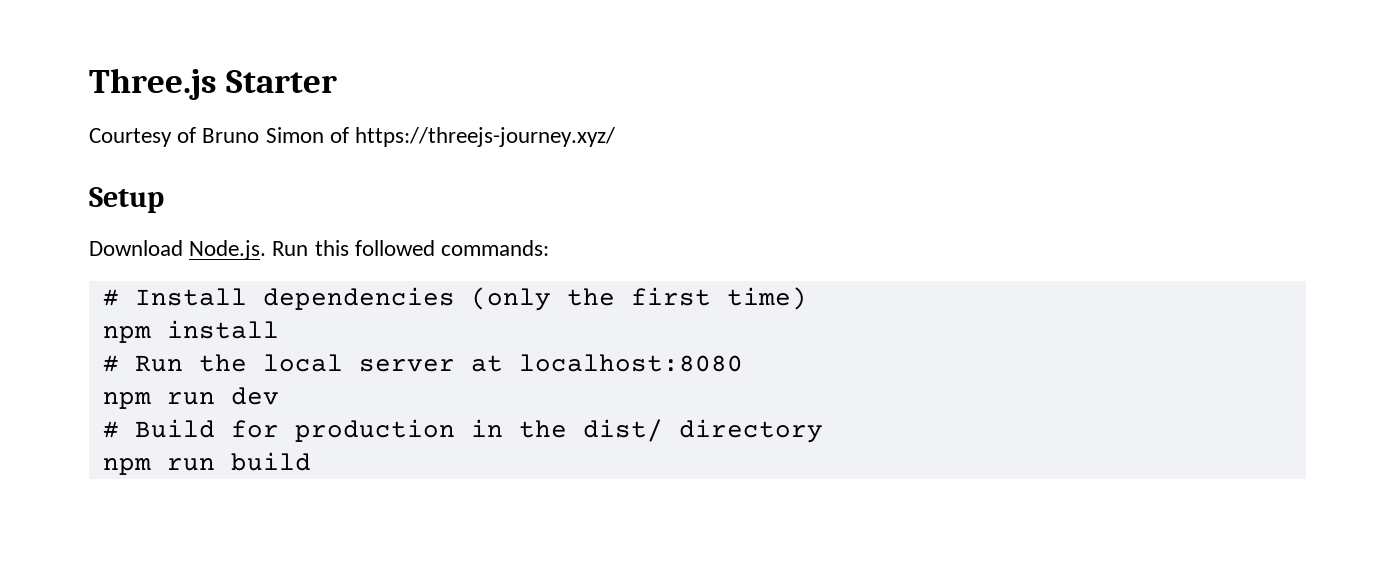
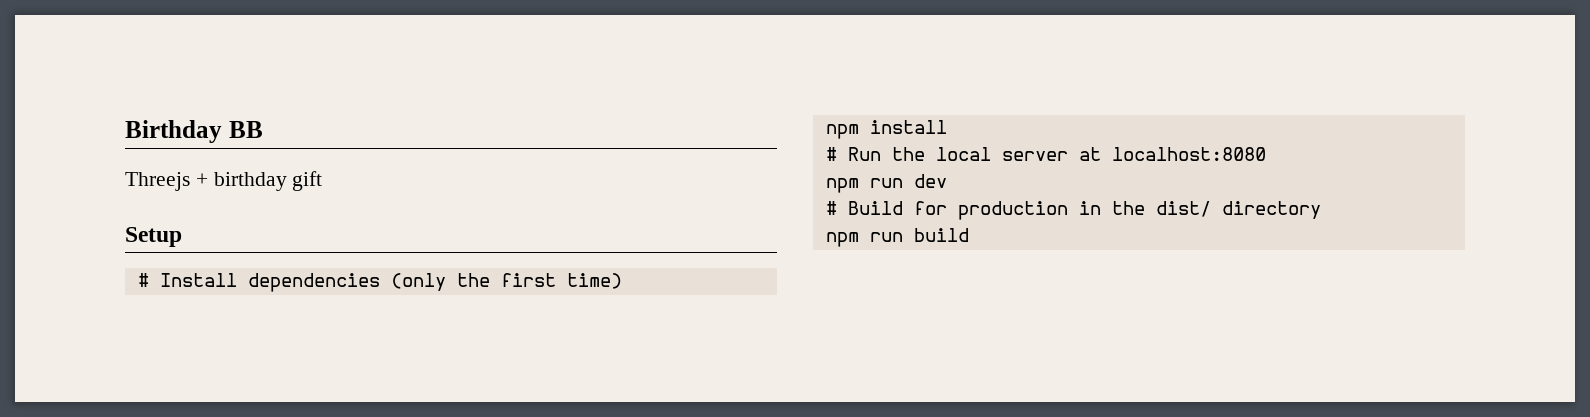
- Three.js Starter
- Courtesy of Bruno Simon of https://threejs-journey.xyz/
+ Birthday BB
+ Threejs + birthday gift
  Setup
- Download Node.js. Run this followed commands:

